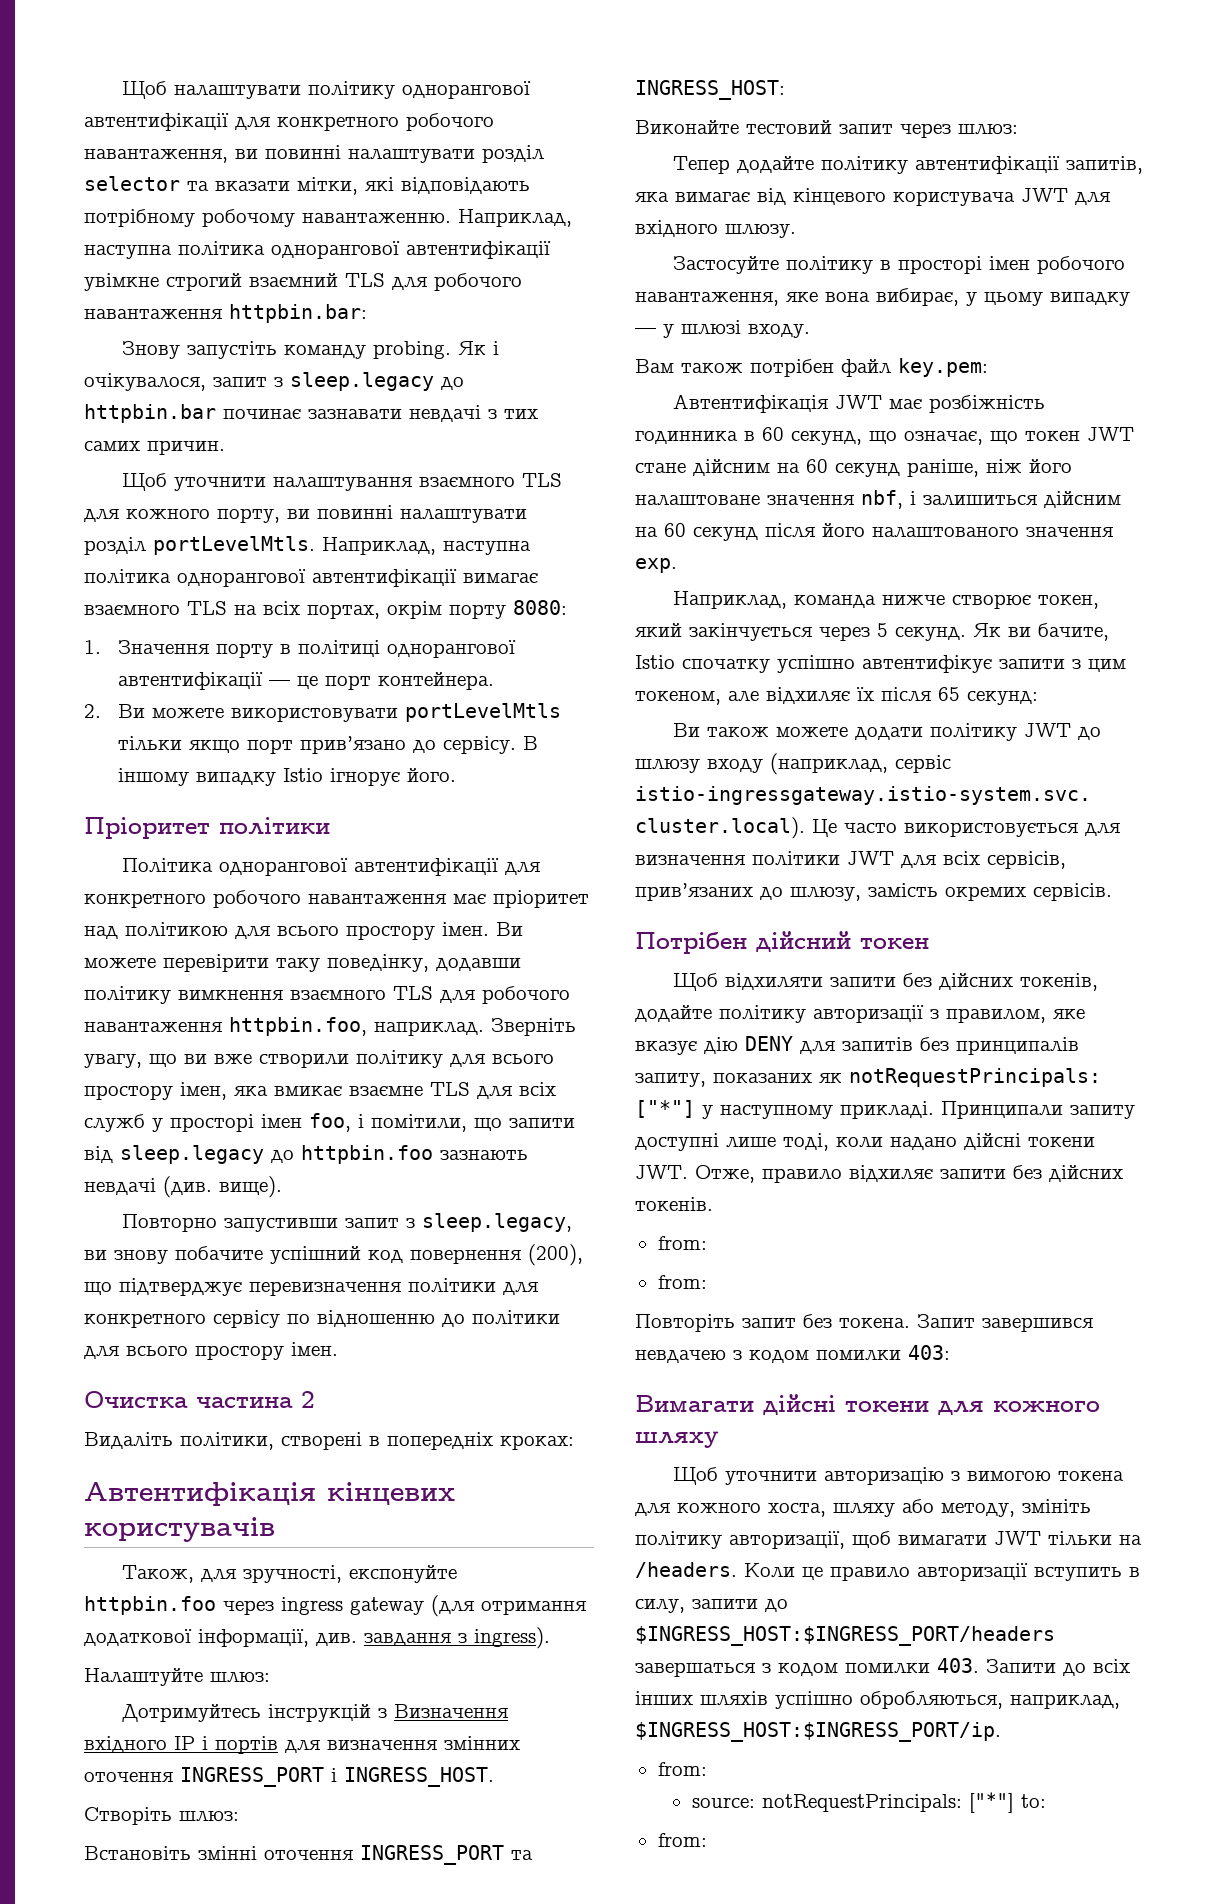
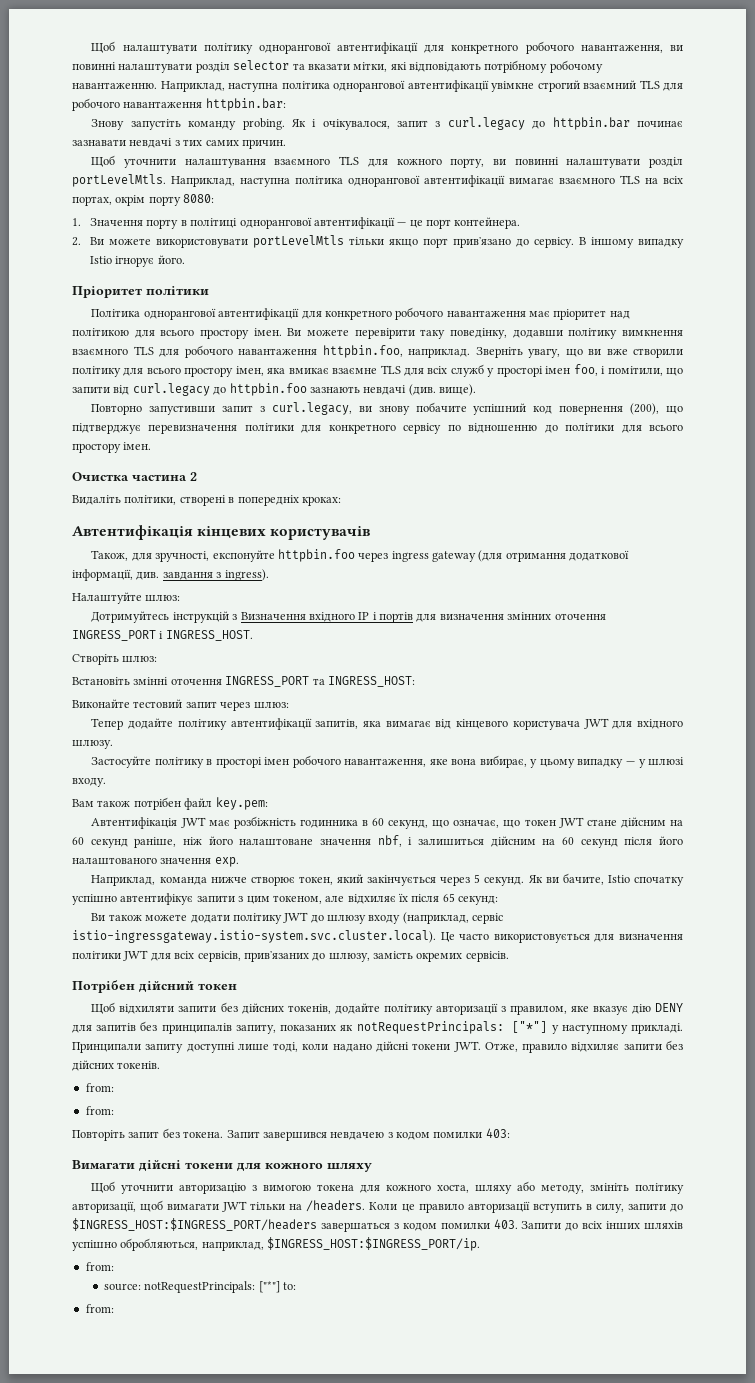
- Як і очікувалося, запит з sleep.legacy до httpbin.bar починає зазнавати невдачі з тих самих причин.
+ Як і очікувалося, запит з curl.legacy до httpbin.bar починає зазнавати невдачі з тих самих причин.
- Зверніть увагу, що ви вже створили політику для всього простору імен, яка вмикає взаємне TLS для всіх служб у просторі імен foo, і помітили, що запити від sleep.legacy до httpbin.foo зазнають невдачі (див. вище).
+ Зверніть увагу, що ви вже створили політику для всього простору імен, яка вмикає взаємне TLS для всіх служб у просторі імен foo, і помітили, що запити від curl.legacy до httpbin.foo зазнають невдачі (див. вище).
- Повторно запустивши запит з sleep.legacy, ви знову побачите успішний код повернення (200), що підтверджує перевизначення політики для конкретного сервісу по відношенню до політики для всього простору імен.
+ Повторно запустивши запит з curl.legacy, ви знову побачите успішний код повернення (200), що підтверджує перевизначення політики для конкретного сервісу по відношенню до політики для всього простору імен.

